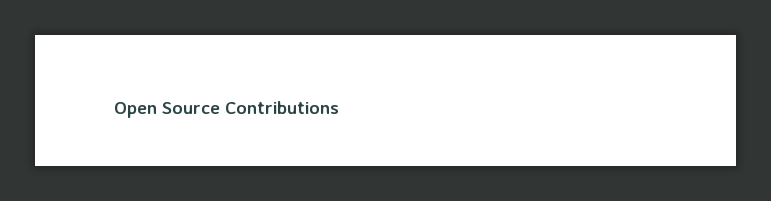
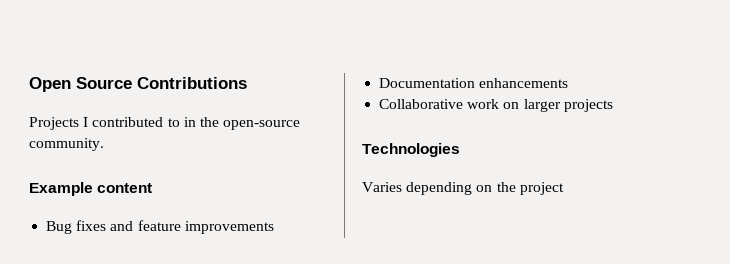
+ Projects I contributed to in the open-source community.
+ Example content
+ Bug fixes and feature improvements
+ Documentation enhancements
+ Collaborative work on larger projects
+ Technologies
+ Varies depending on the project

